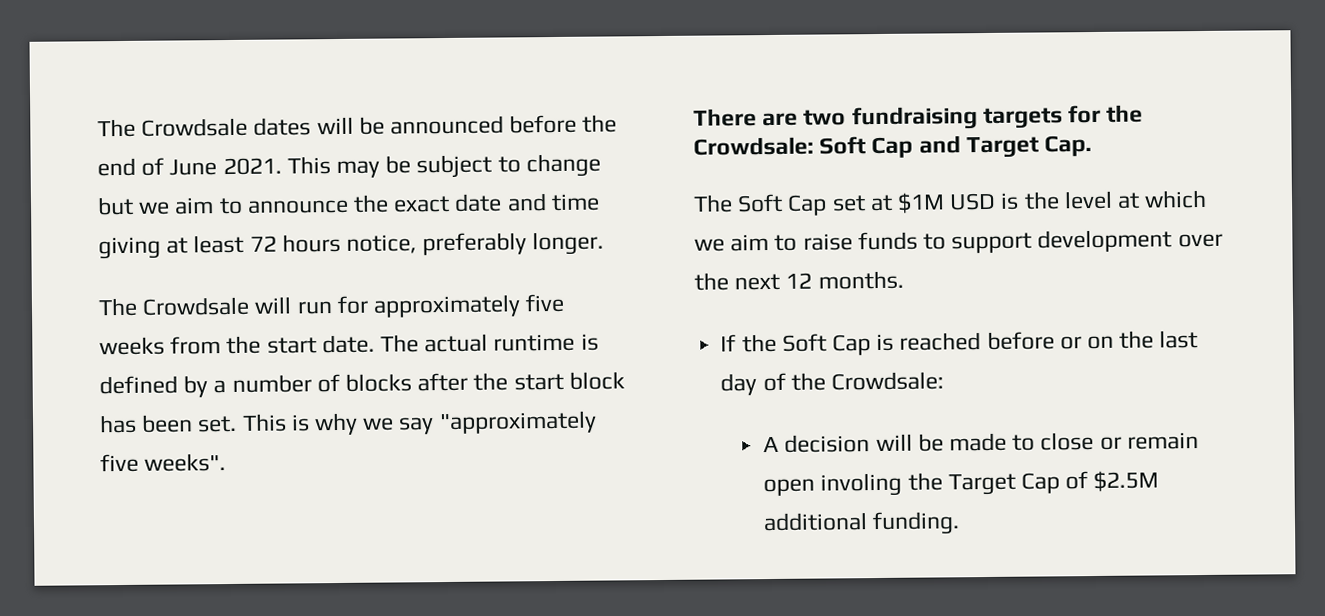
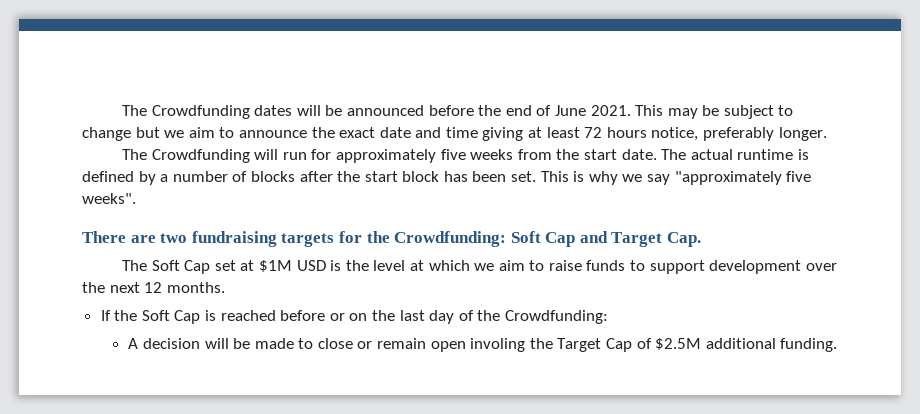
- The Crowdsale dates will be announced before the end of June 2021.
+ The Crowdfunding dates will be announced before the end of June 2021.
- The Crowdsale will run for approximately five weeks from the start date.
+ The Crowdfunding will run for approximately five weeks from the start date.
- There are two fundraising targets for the Crowdsale: Soft Cap and Target Cap.
+ There are two fundraising targets for the Crowdfunding: Soft Cap and Target Cap.
- If the Soft Cap is reached before or on the last day of the Crowdsale:
+ If the Soft Cap is reached before or on the last day of the Crowdfunding:

